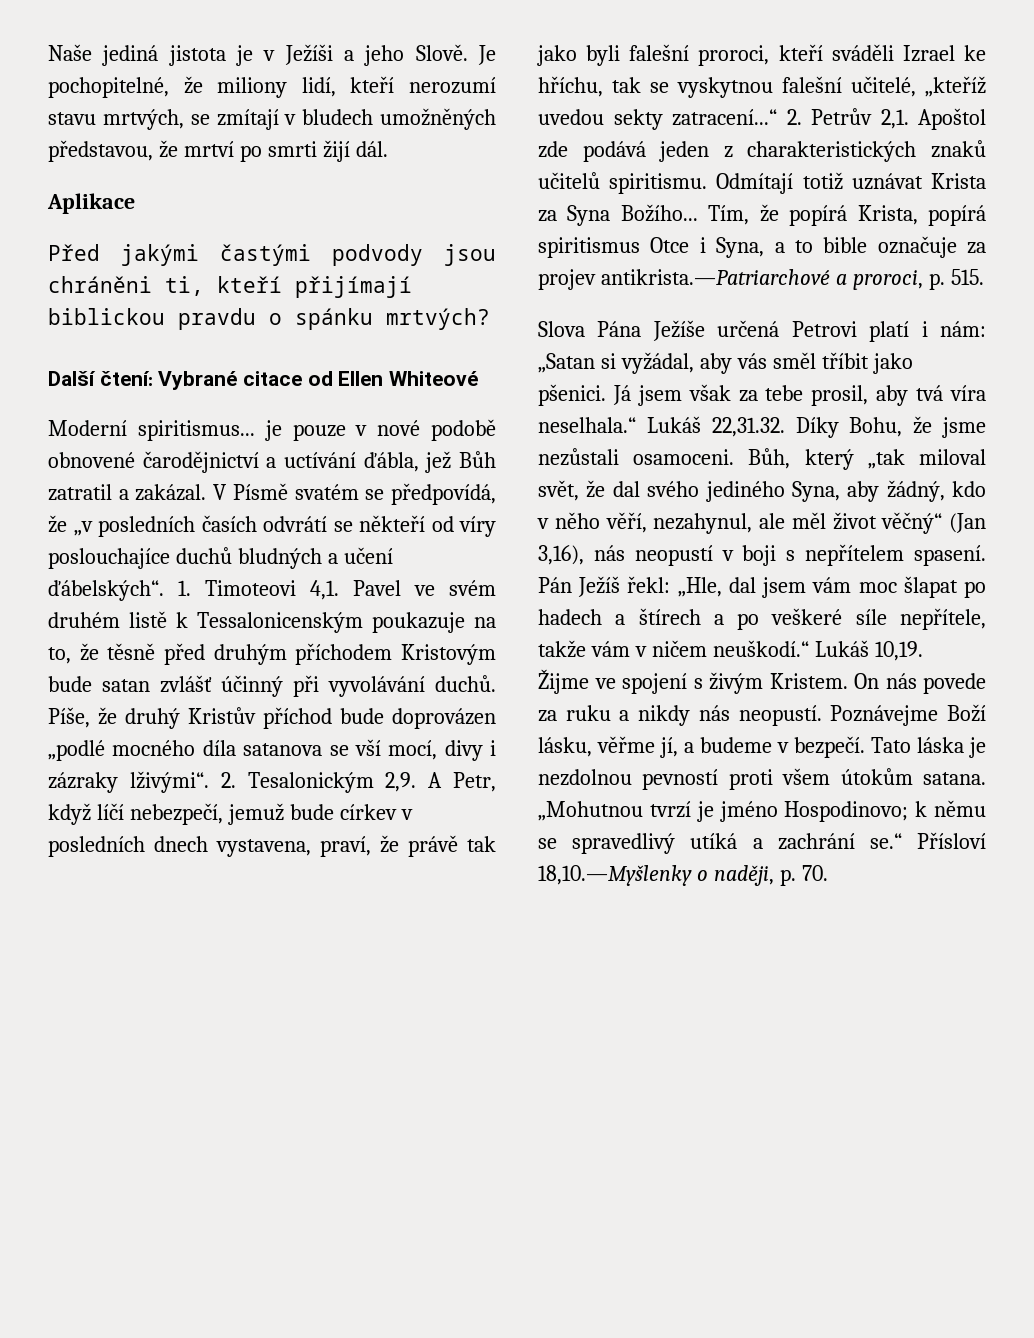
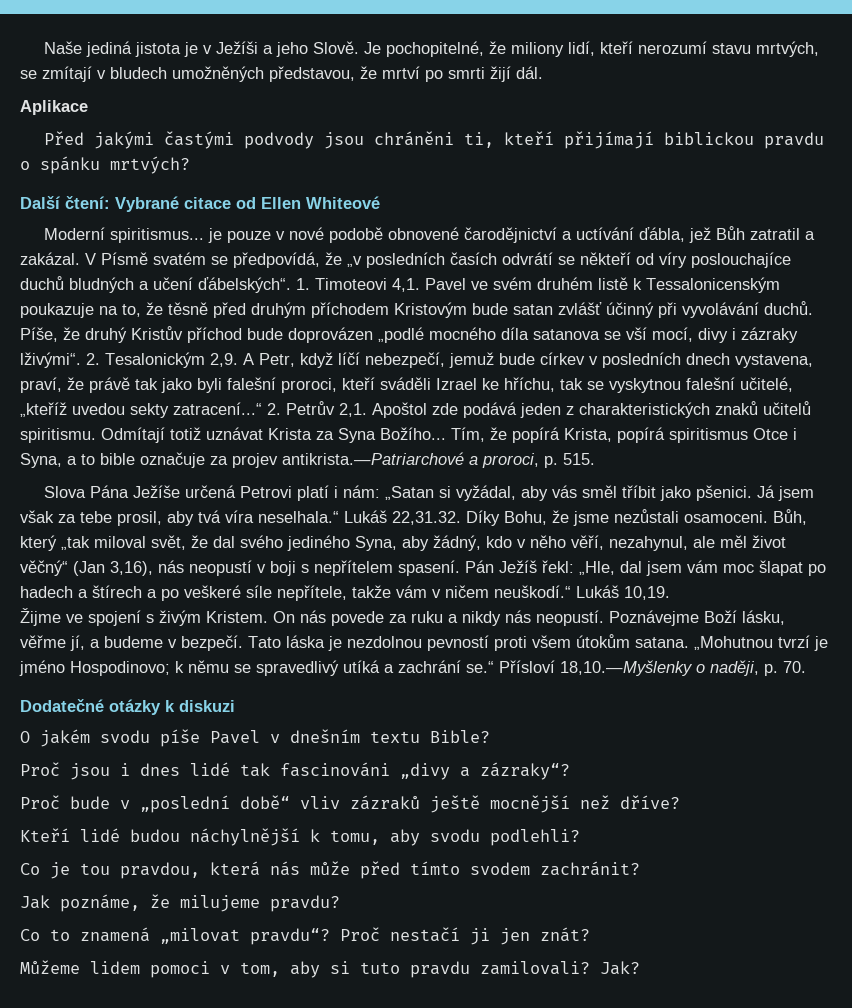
+ Dodatečné otázky k diskuzi
+ O jakém svodu píše Pavel v dnešním textu Bible?
+ Proč jsou i dnes lidé tak fascinováni „divy a zázraky“?
+ Proč bude v „poslední době“ vliv zázraků ještě mocnější než dříve?
+ Kteří lidé budou náchylnější k tomu, aby svodu podlehli?
+ Co je tou pravdou, která nás může před tímto svodem zachránit?
+ Jak poznáme, že milujeme pravdu?
+ Co to znamená „milovat pravdu“? Proč nestačí ji jen znát?
+ Můžeme lidem pomoci v tom, aby si tuto pravdu zamilovali? Jak?

